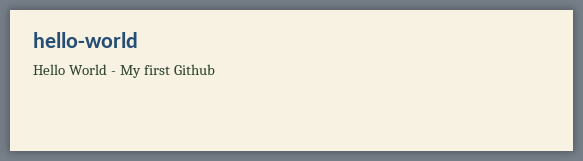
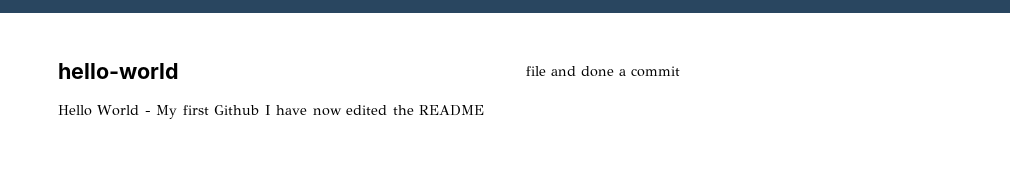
- Hello World - My first Github
+ Hello World - My first Github I have now edited the README file and done a commit

